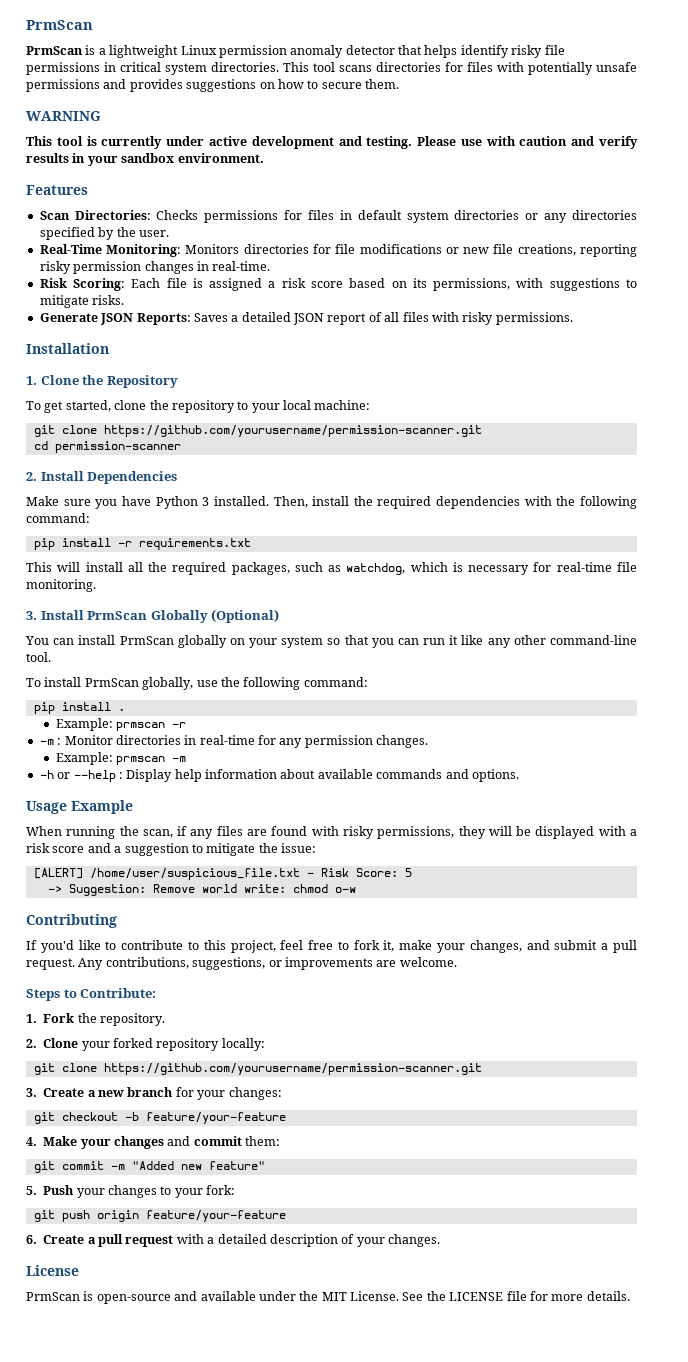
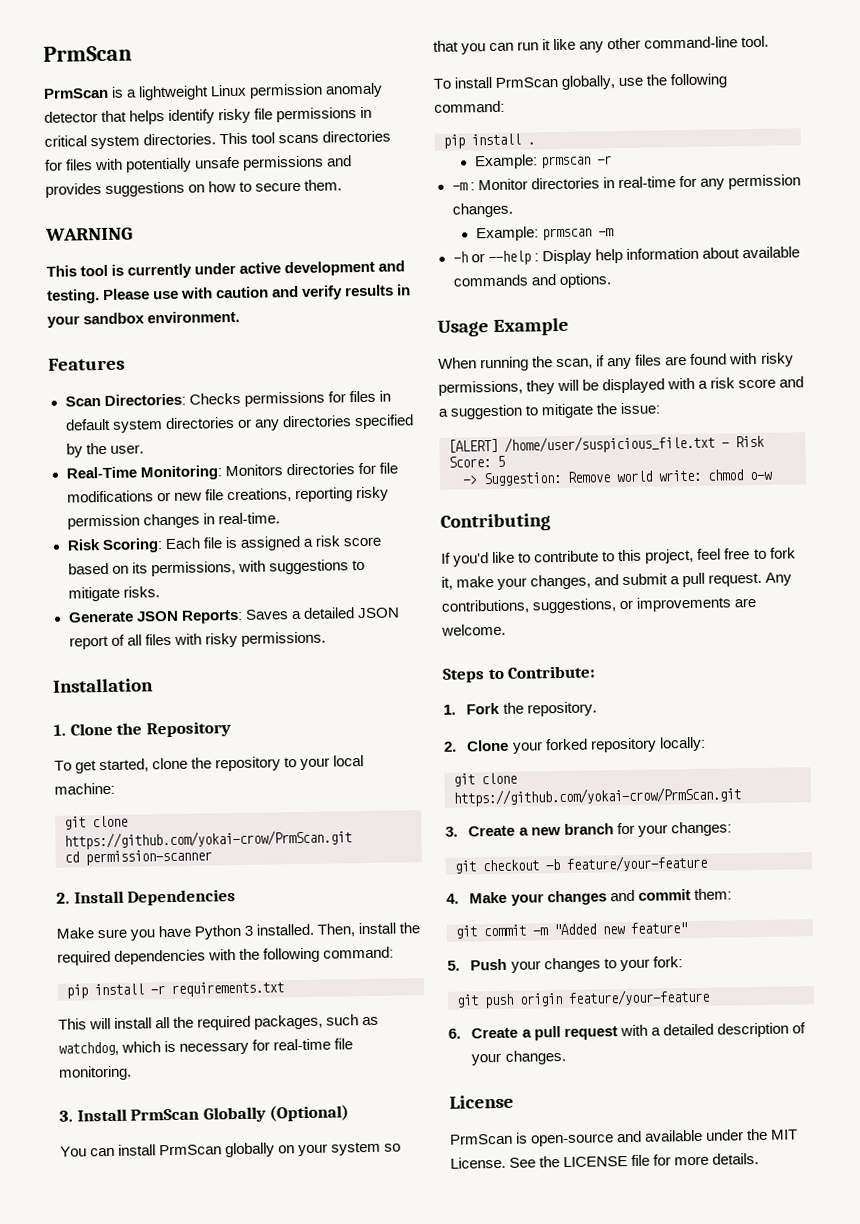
  To get started, clone the repository to your local machine:
- git clone https://github.com/yourusername/permission-scanner.git
+ git clone https://github.com/yokai-crow/PrmScan.git
  2. Clone your forked repository locally:
- git clone https://github.com/yourusername/permission-scanner.git
+ git clone https://github.com/yokai-crow/PrmScan.git

